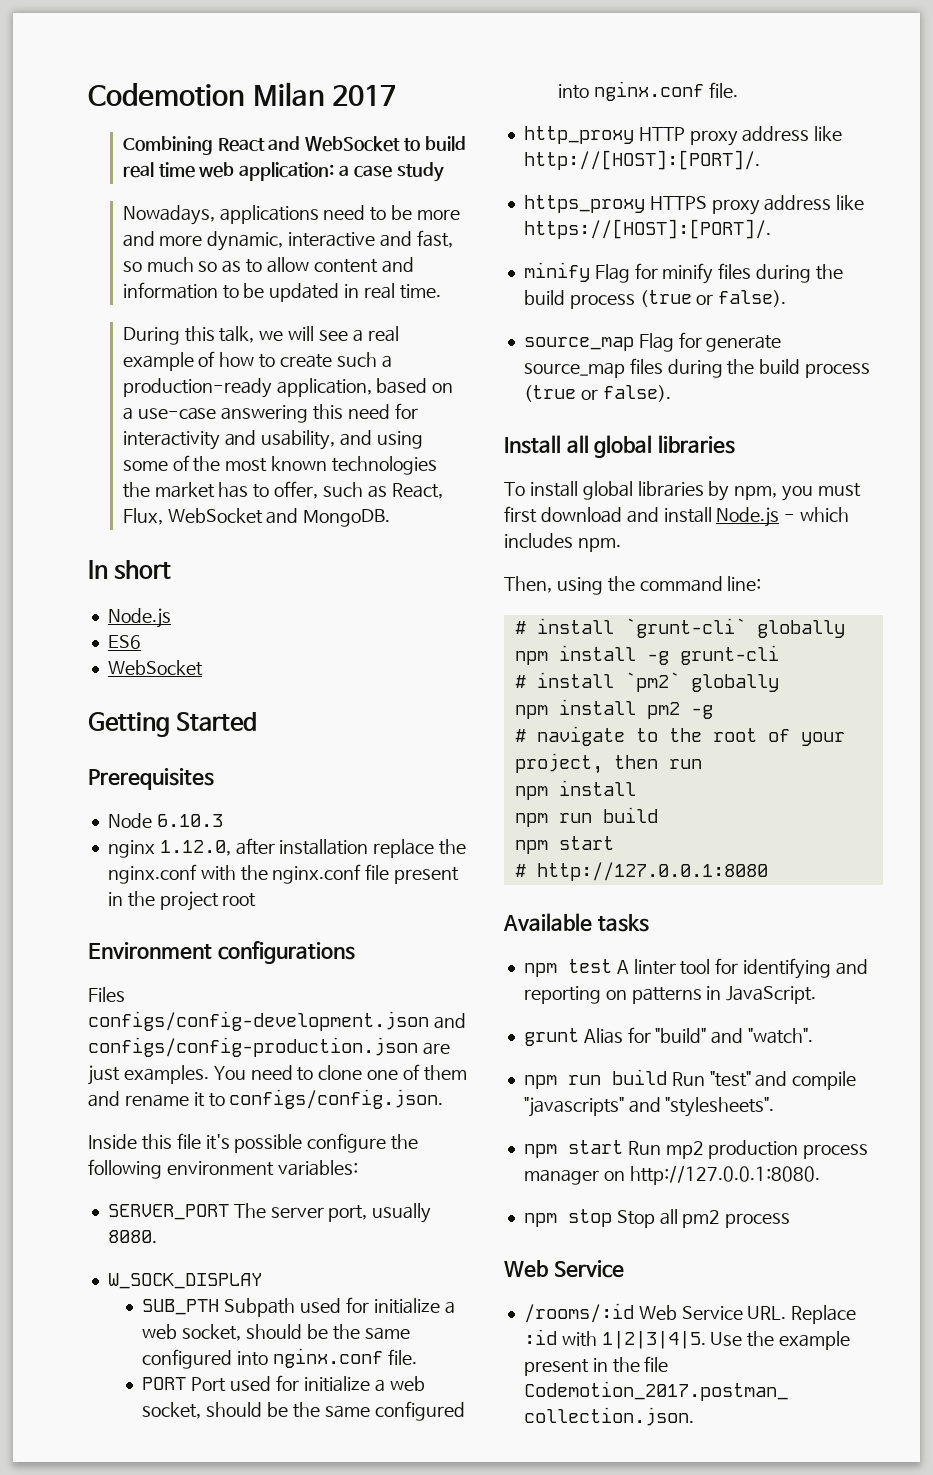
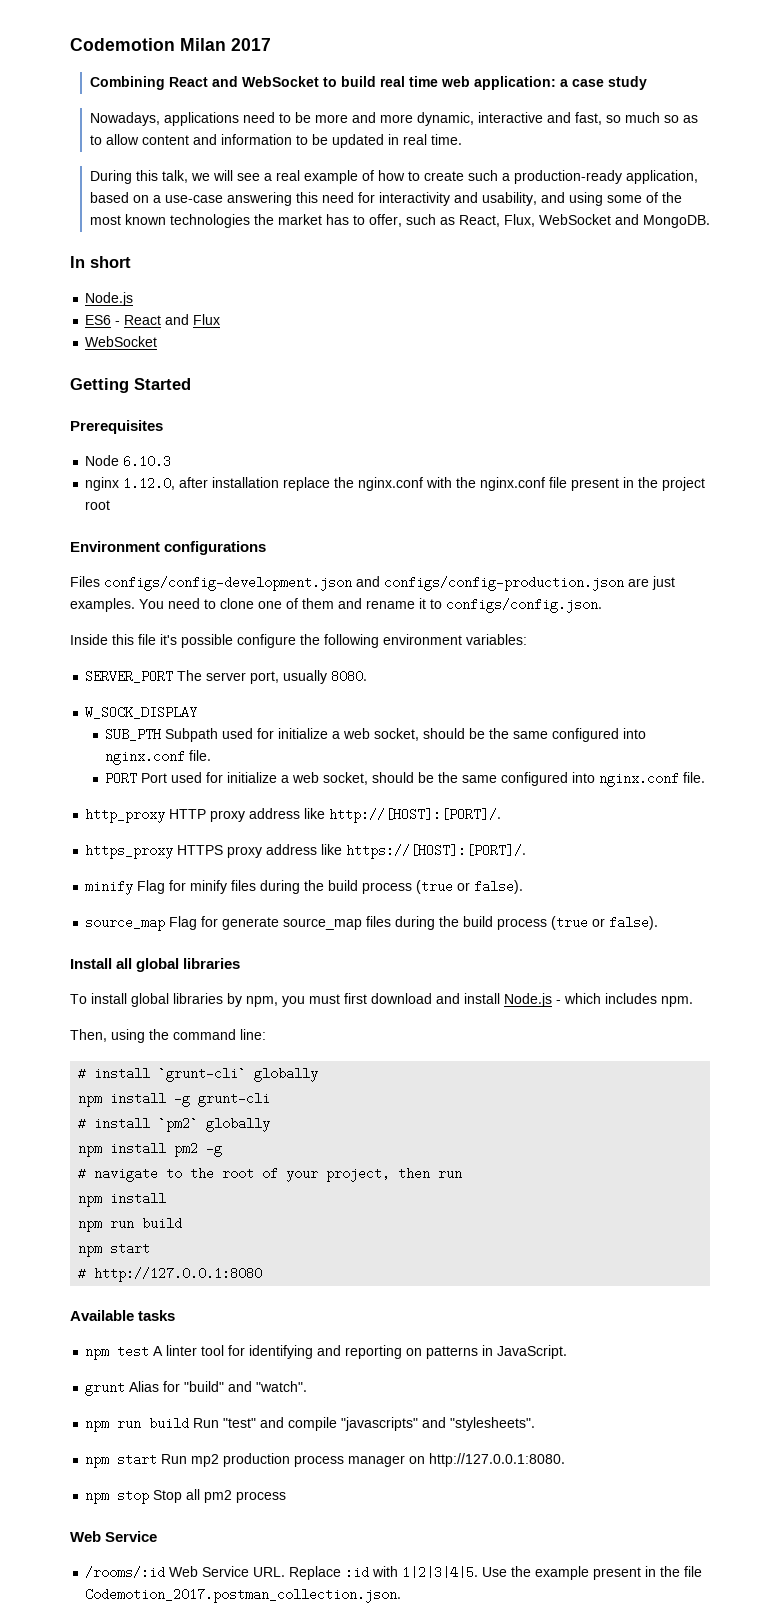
- ES6
+ ES6 - React and Flux

